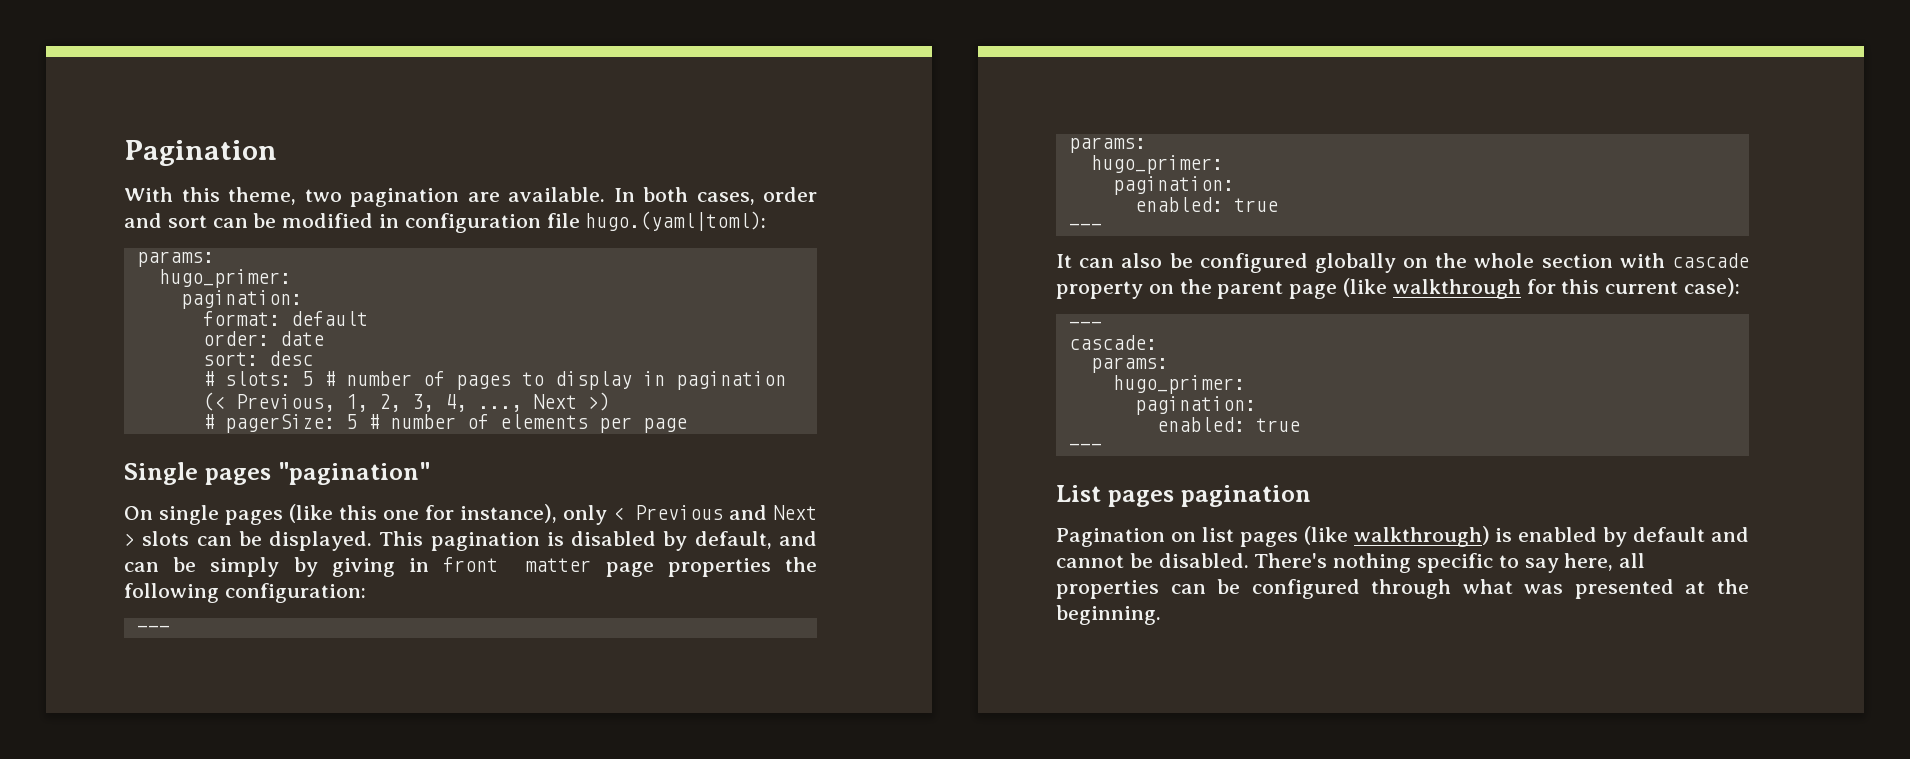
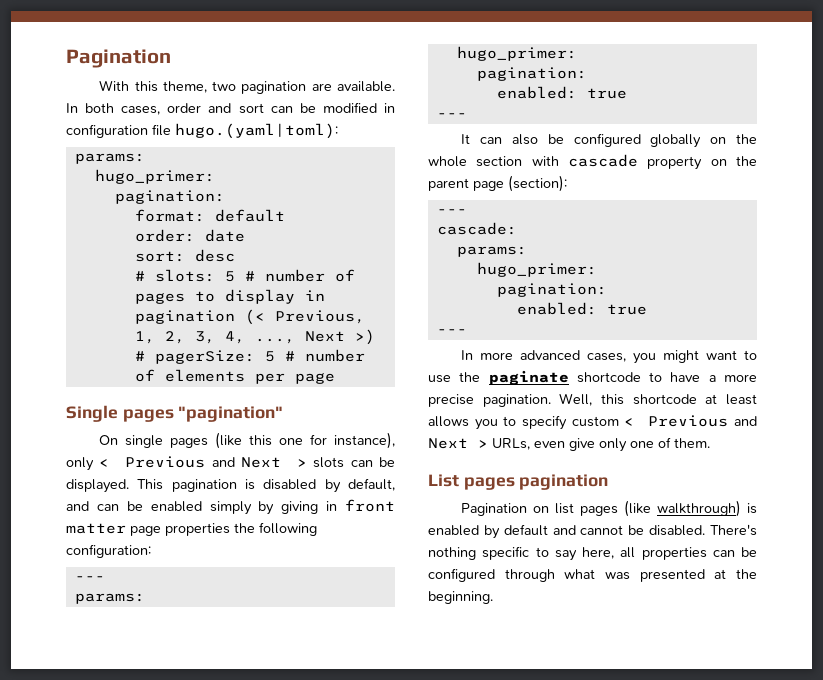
- This pagination is disabled by default, and can be simply by giving in front matter page properties the following configuration:
+ This pagination is disabled by default, and can be enabled simply by giving in front matter page properties the following configuration:
- It can also be configured globally on the whole section with cascade property on the parent page (like walkthrough for this current case):
+ It can also be configured globally on the whole section with cascade property on the parent page (section):
+ In more advanced cases, you might want to use the paginate shortcode to have a more precise pagination. Well, this shortcode at least allows you to specify custom < Previous and Next > URLs, even give only one of them.

